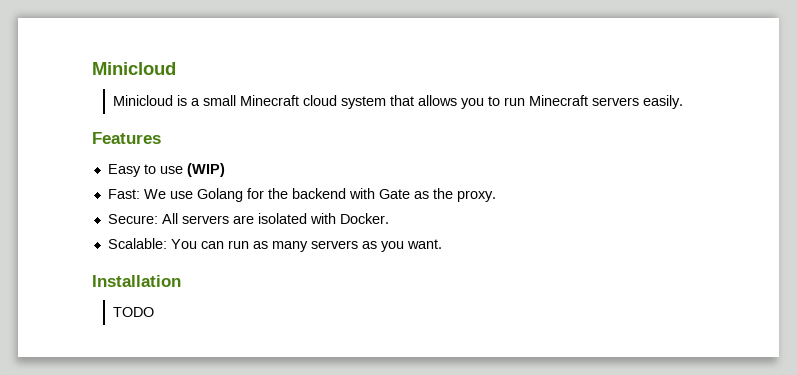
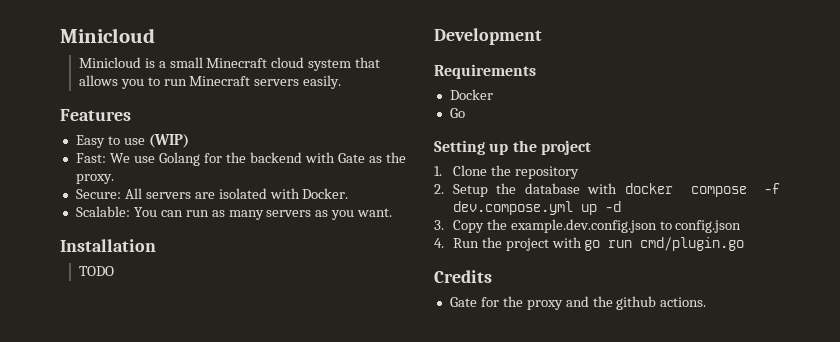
+ Development
+ Requirements
+ Docker
+ Go
+ Setting up the project
+ 1. Clone the repository
+ 2. Setup the database with docker compose -f dev.compose.yml up -d
+ 3. Copy the example.dev.config.json to config.json
+ 4. Run the project with go run cmd/plugin.go
+ Credits
+ Gate for the proxy and the github actions.

